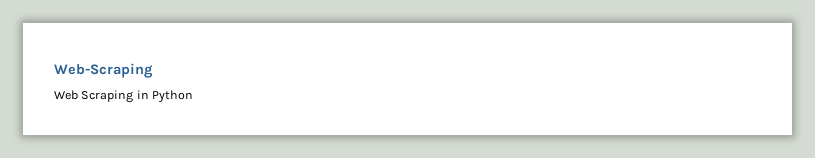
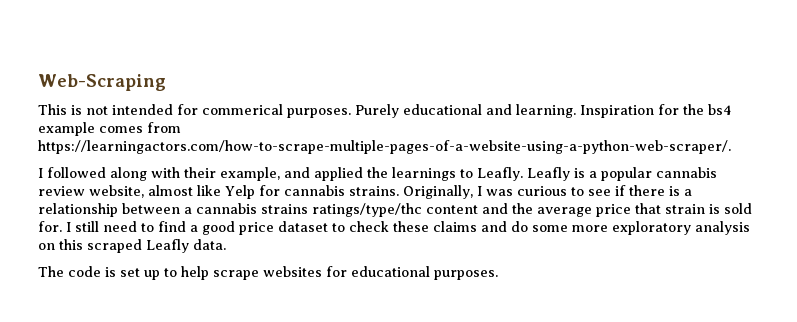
- Web Scraping in Python
+ This is not intended for commerical purposes. Purely educational and learning. Inspiration for the bs4 example comes from https://learningactors.com/how-to-scrape-multiple-pages-of-a-website-using-a-python-web-scraper/.
+ I followed along with their example, and applied the learnings to Leafly. Leafly is a popular cannabis review website, almost like Yelp for cannabis strains. Originally, I was curious to see if there is a relationship between a cannabis strains ratings/type/thc content and the average price that strain is sold for. I still need to find a good price dataset to check these claims and do some more exploratory analysis on this scraped Leafly data.
+ The code is set up to help scrape websites for educational purposes.

